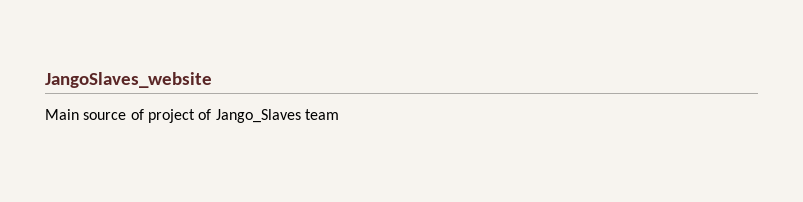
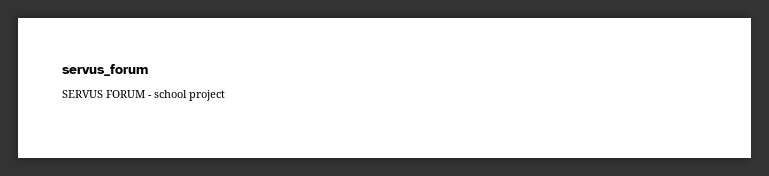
- JangoSlaves_website
- Main source of project of Jango_Slaves team
+ servus_forum
+ SERVUS FORUM - school project

